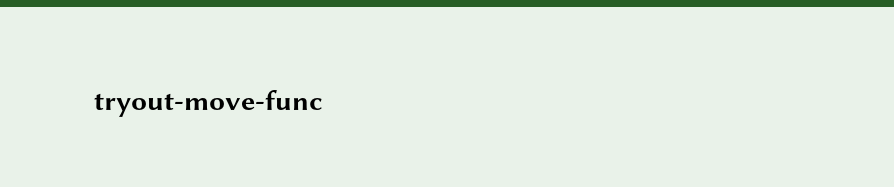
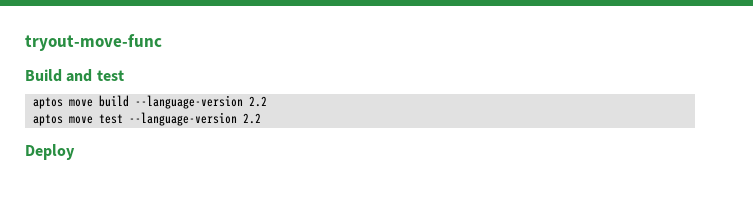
+ Build and test
+ aptos move build --language-version 2.2
+ aptos move test --language-version 2.2
+ Deploy

